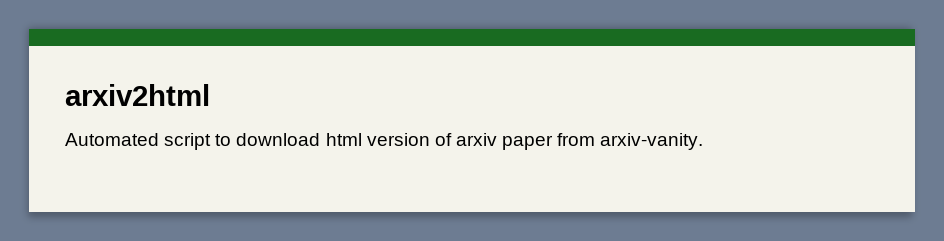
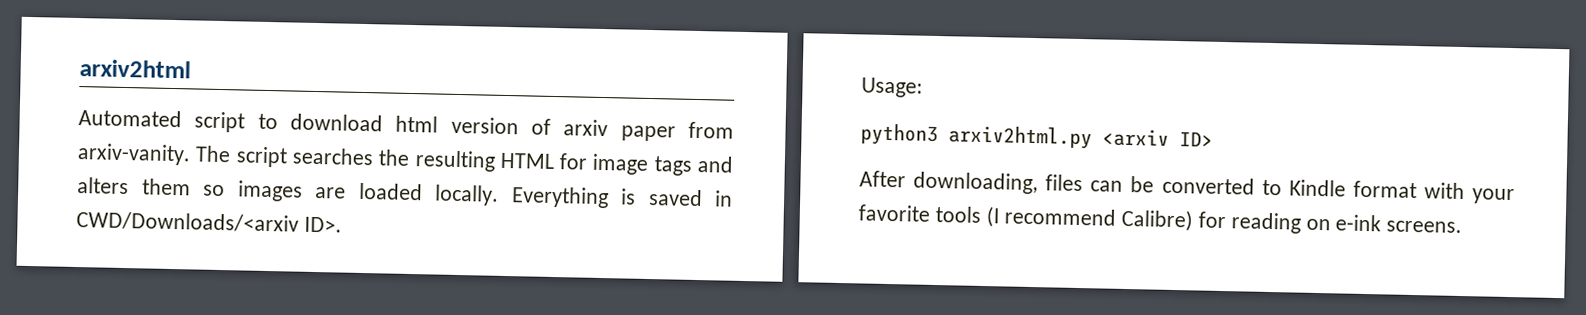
+ The script searches the resulting HTML for image tags and alters them so images are loaded locally. Everything is saved in CWD/Downloads/<arxiv ID>.
+ Usage:
+ python3 arxiv2html.py <arxiv ID>
+ After downloading, files can be converted to Kindle format with your favorite tools (I recommend Calibre) for reading on e-ink screens.

